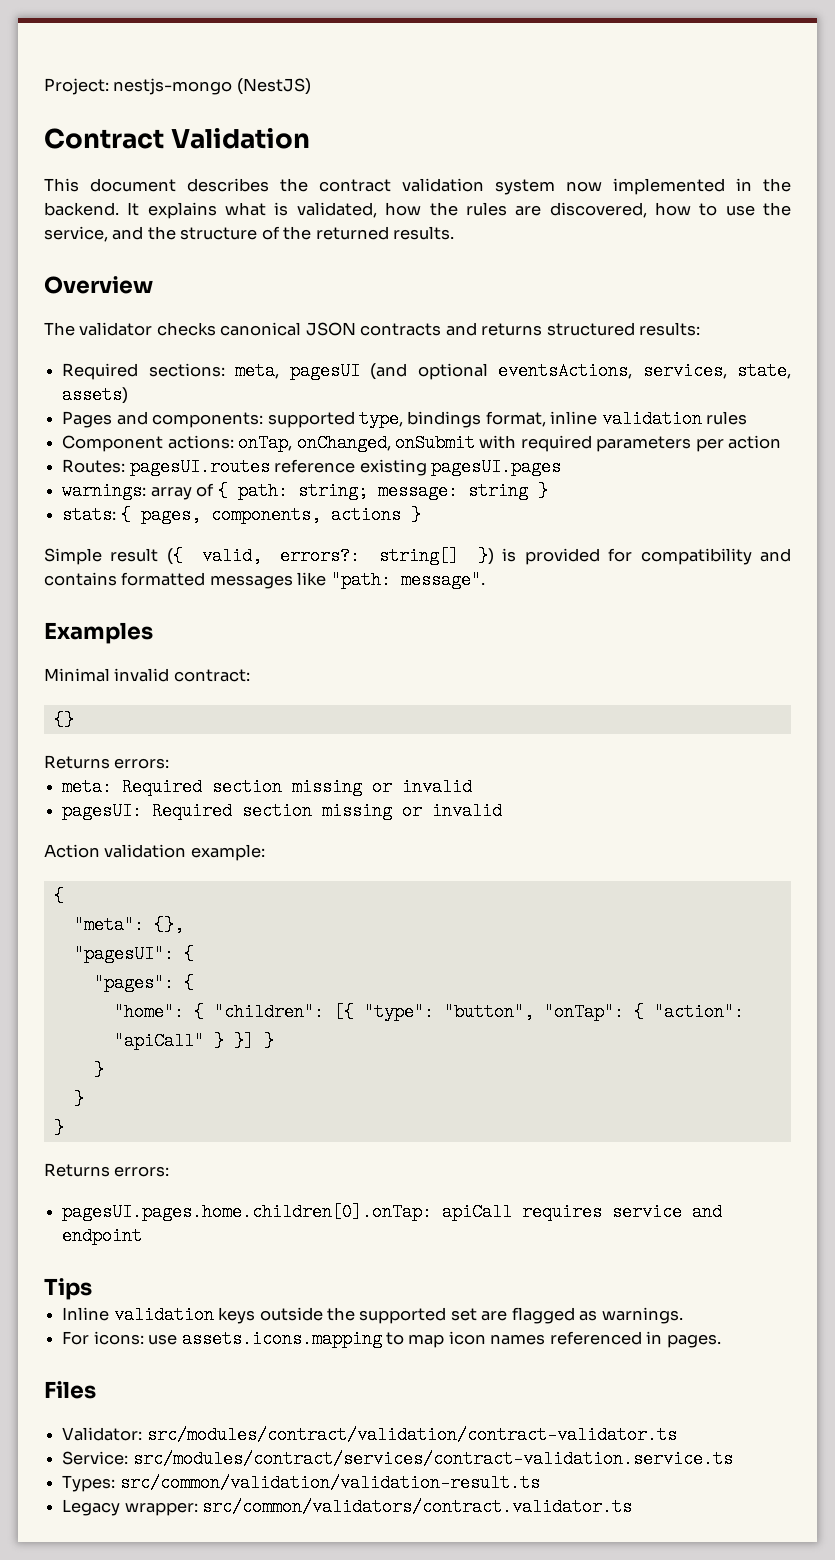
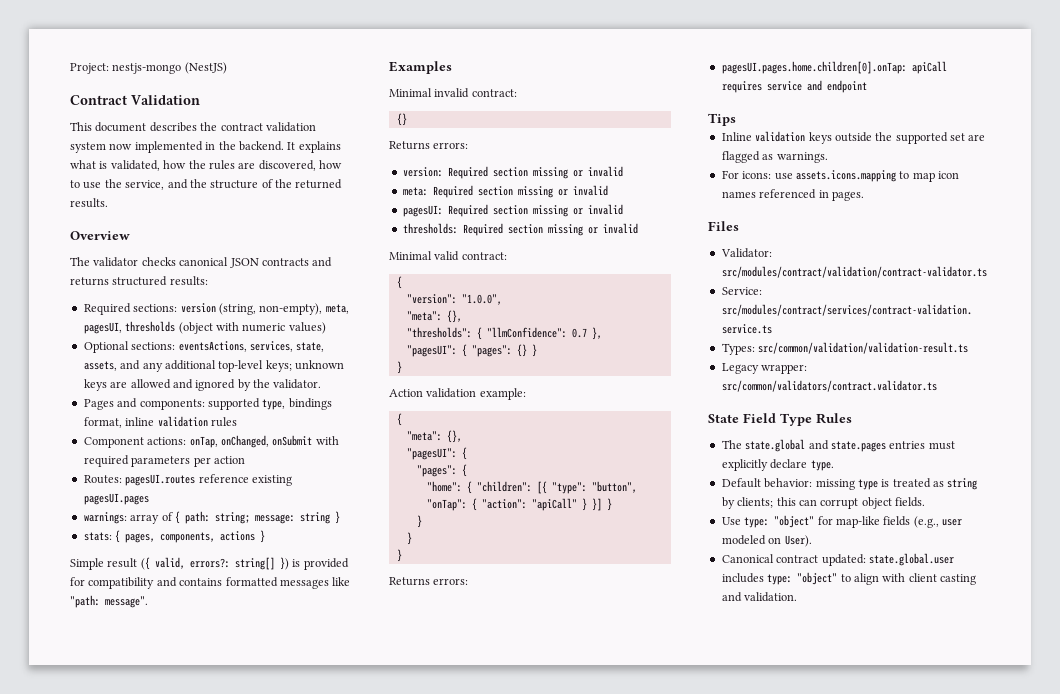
- Required sections: meta, pagesUI (and optional eventsActions, services, state, assets)
+ Required sections: version (string, non-empty), meta, pagesUI, thresholds (object with numeric values)
+ Optional sections: eventsActions, services, state, assets, and any additional top-level keys; unknown keys are allowed and ignored by the validator.
+ version: Required section missing or invalid
+ thresholds: Required section missing or invalid
+ Minimal valid contract:
+ {
+ "version": "1.0.0",
+ "meta": {},
+ "thresholds": { "llmConfidence": 0.7 },
+ "pagesUI": { "pages": {} }
+ }
+ State Field Type Rules
+ The state.global and state.pages entries must explicitly declare type.
+ Default behavior: missing type is treated as string by clients; this can corrupt object fields.
+ Use type: "object" for map-like fields (e.g., user modeled on User).
+ Canonical contract updated: state.global.user includes type: "object" to align with client casting and validation.

